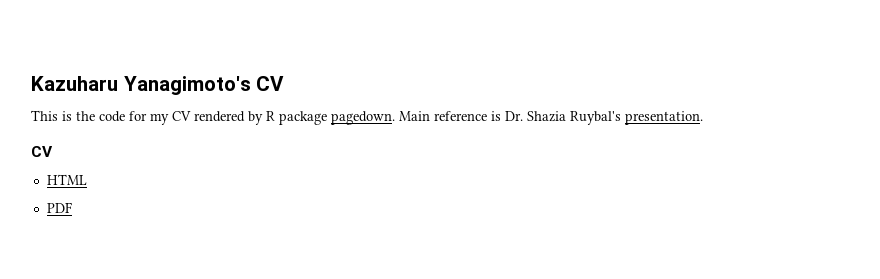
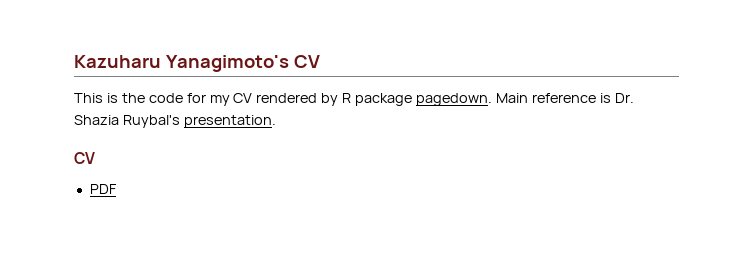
- HTML

